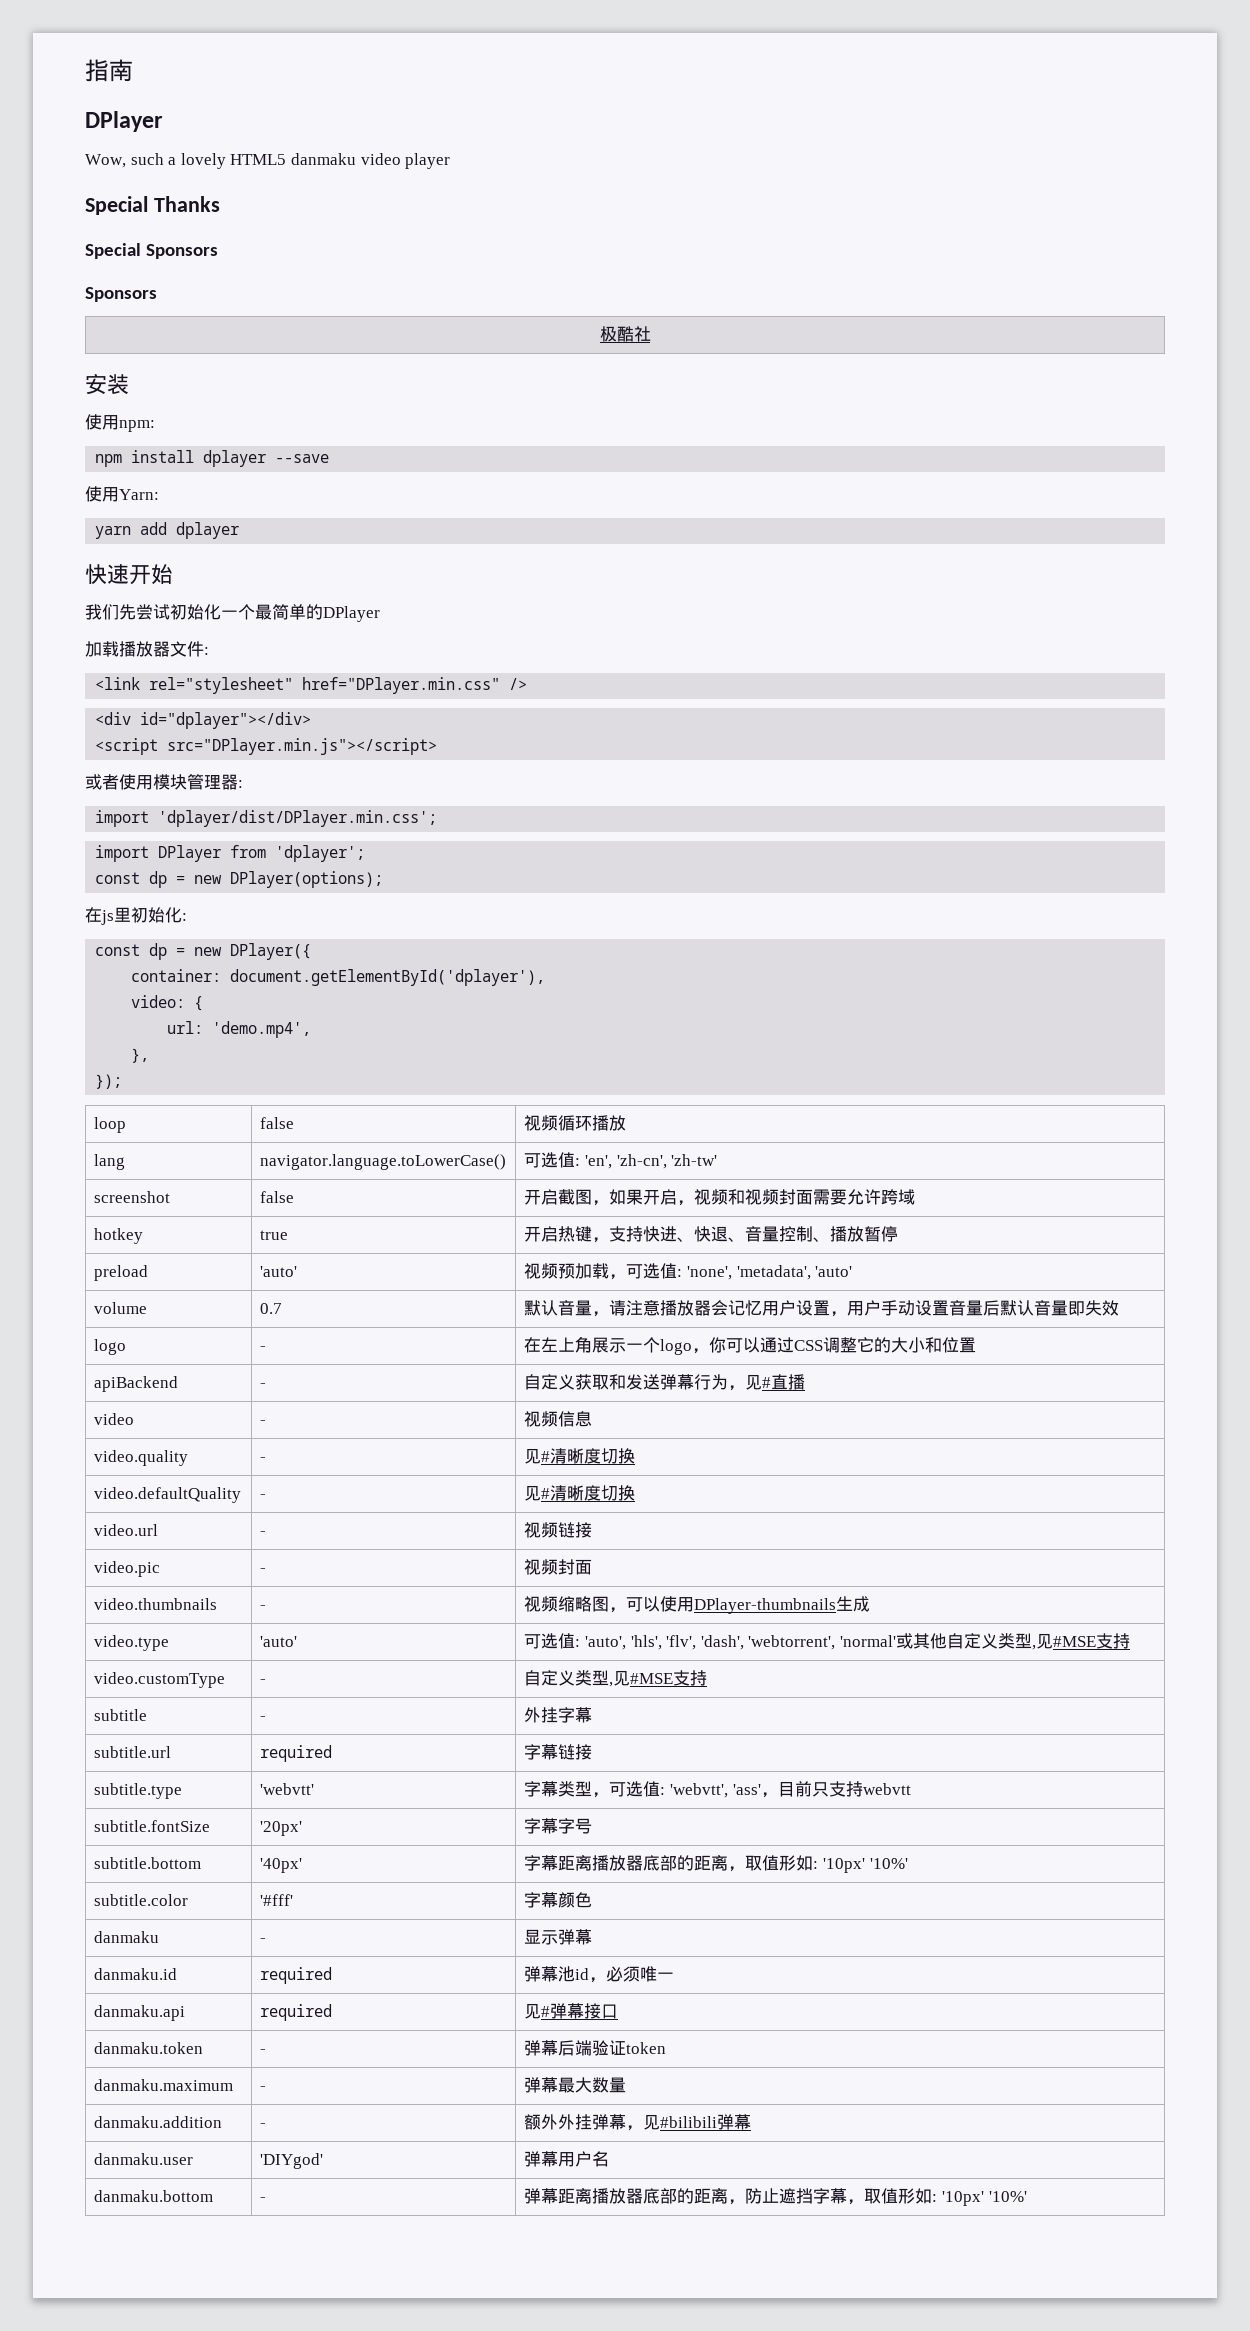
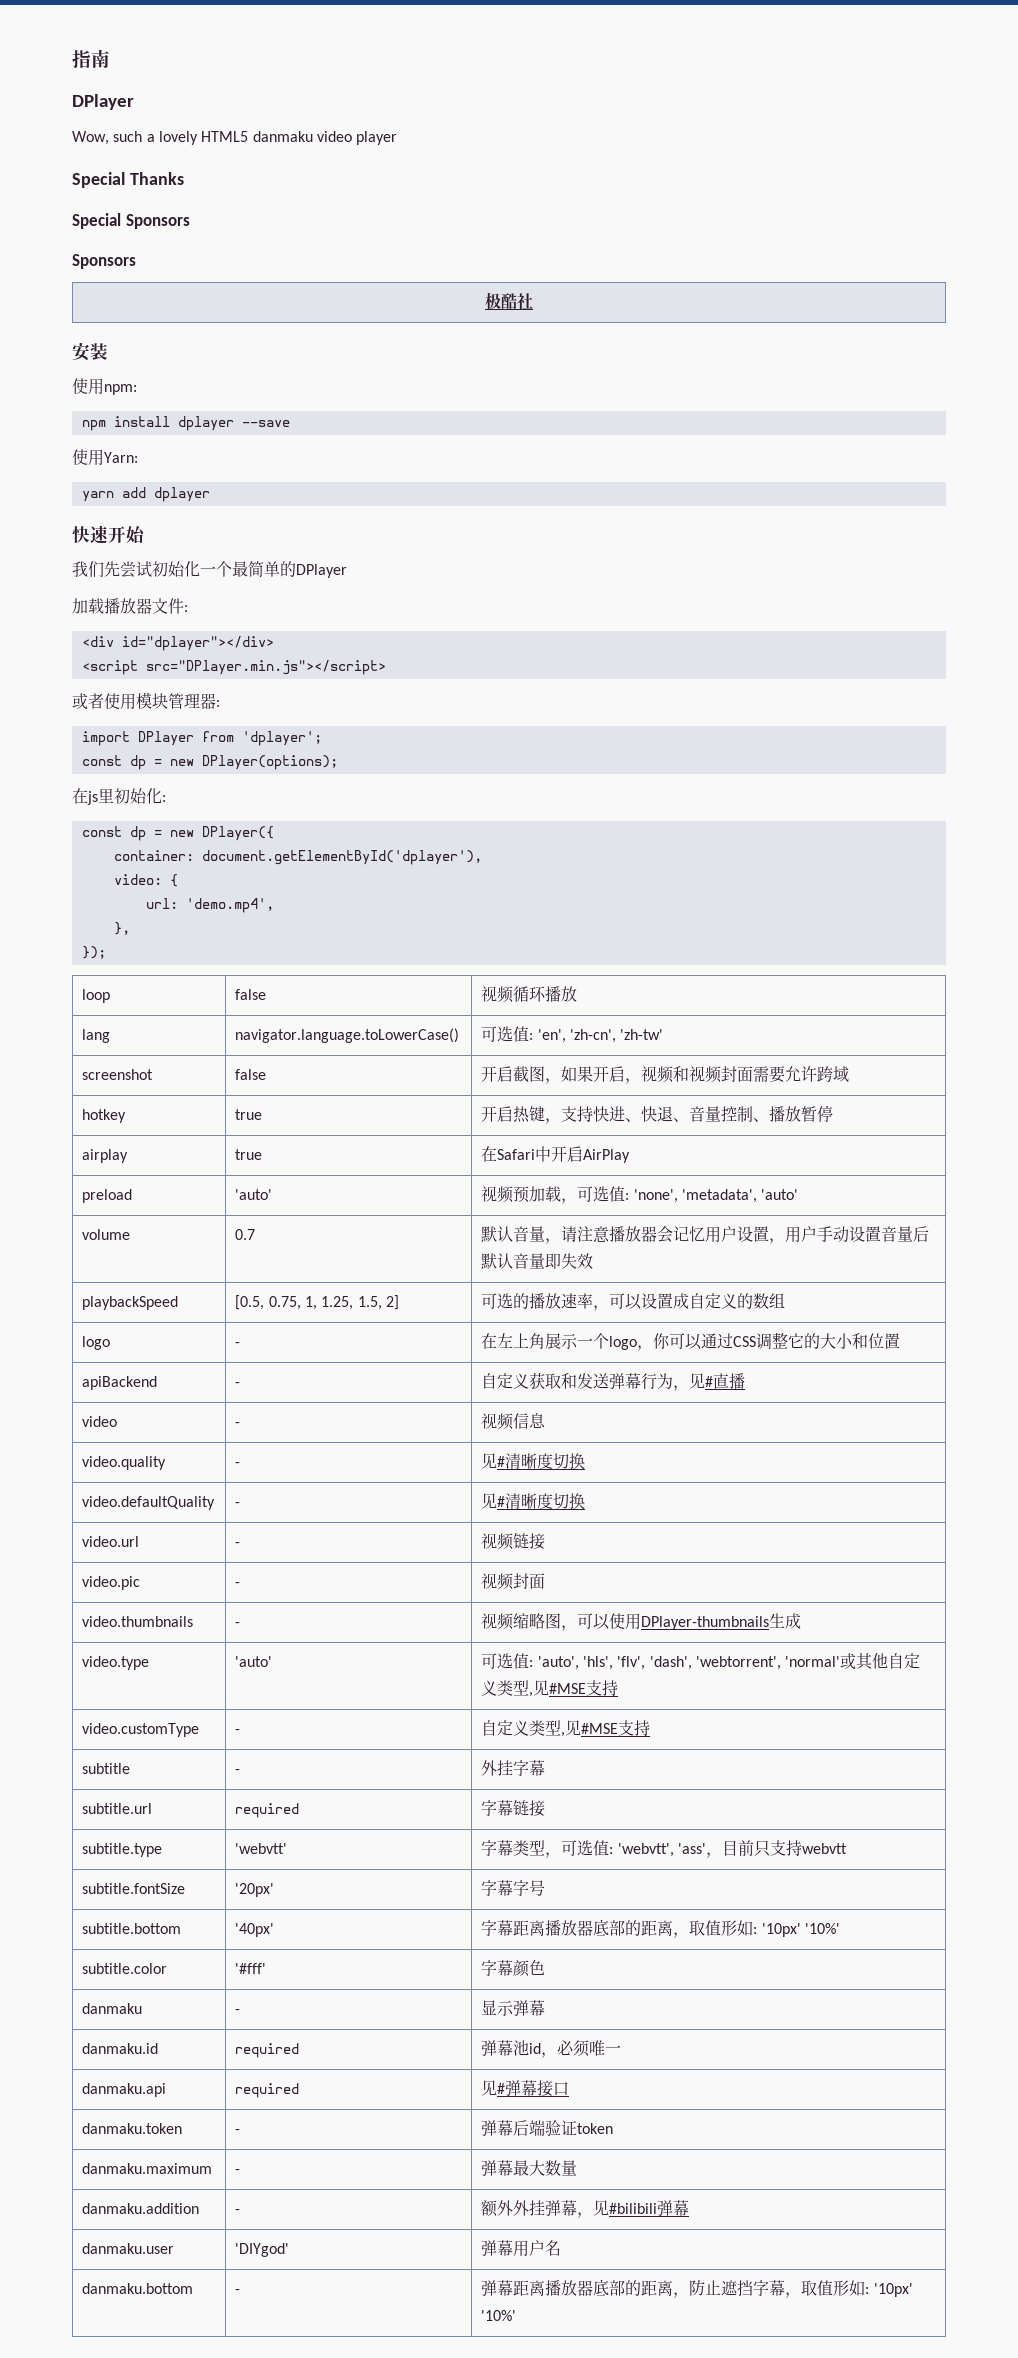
- <link rel="stylesheet" href="DPlayer.min.css" />
- import 'dplayer/dist/DPlayer.min.css';
+ airplay | true | 在Safari中开启AirPlay
+ playbackSpeed | [0.5, 0.75, 1, 1.25, 1.5, 2] | 可选的播放速率，可以设置成自定义的数组

